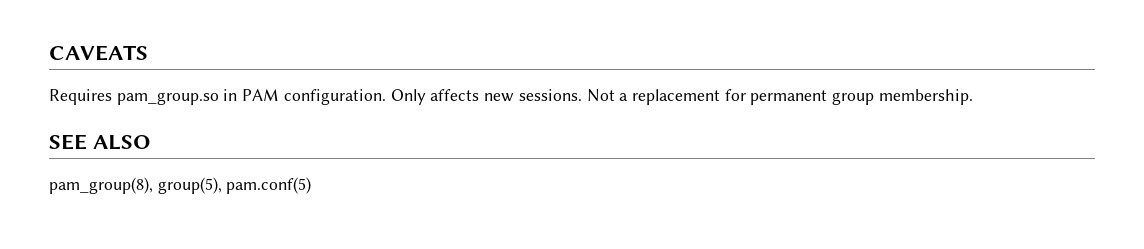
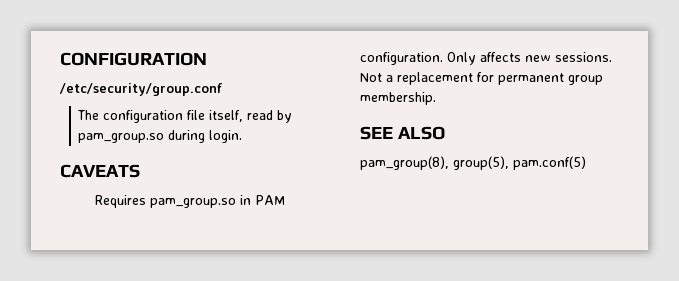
+ CONFIGURATION
+ /etc/security/group.conf
+ The configuration file itself, read by pam_group.so during login.

